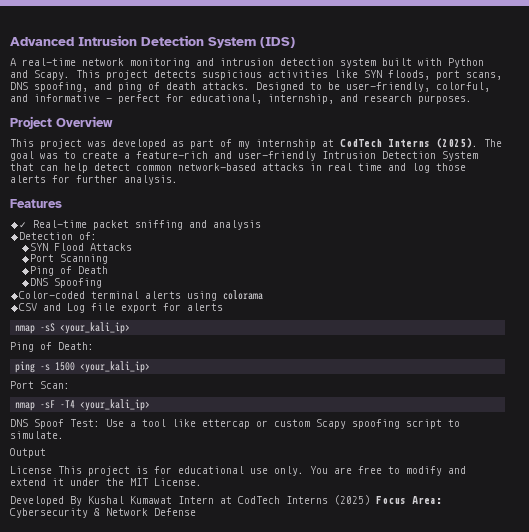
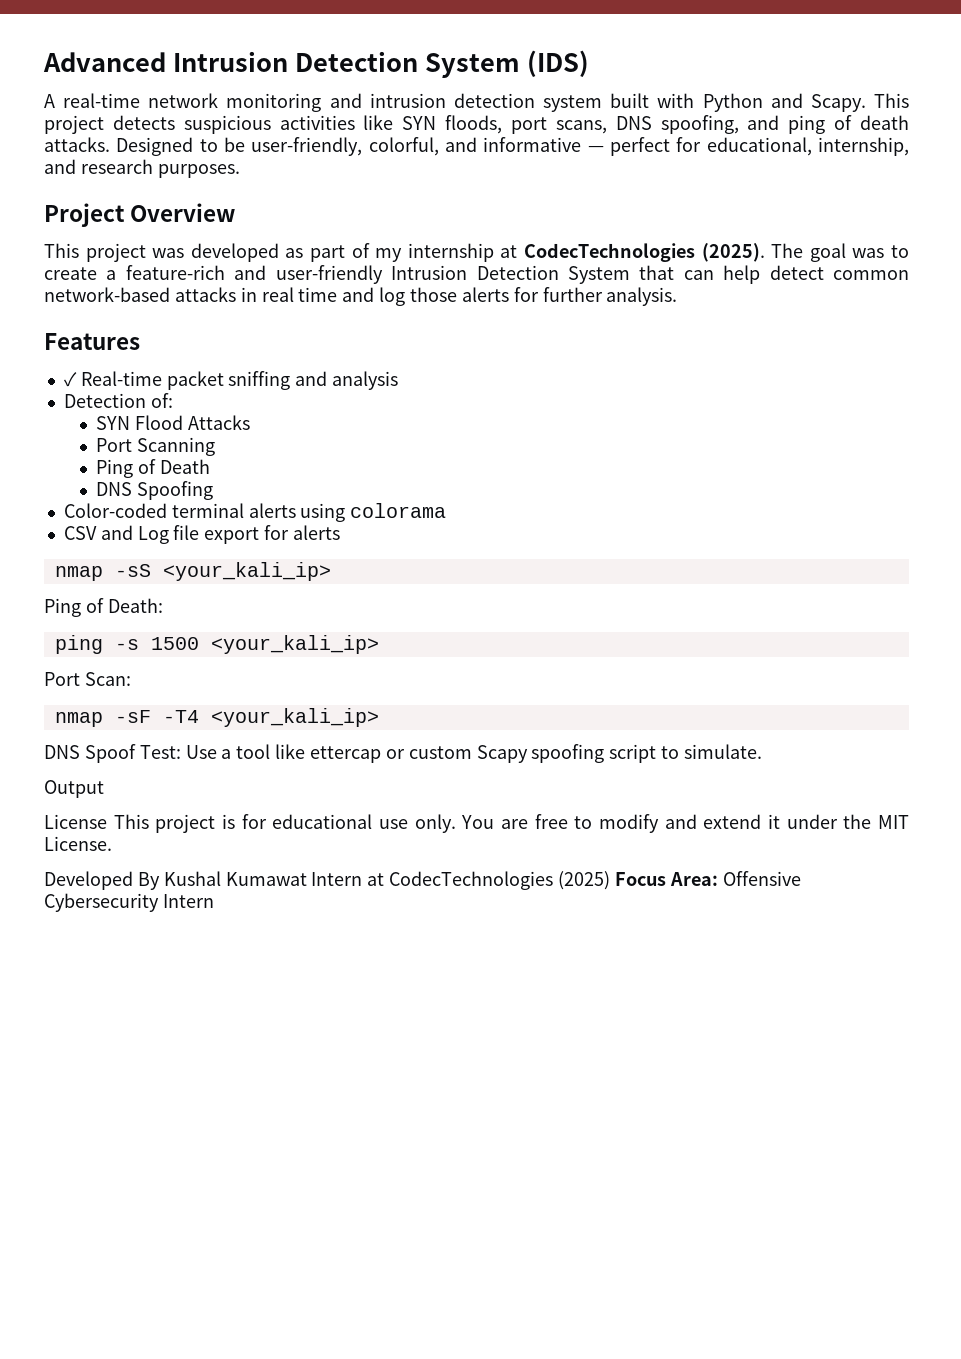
- This project was developed as part of my internship at CodTech Interns (2025).
+ This project was developed as part of my internship at CodecTechnologies (2025).
- Developed By Kushal Kumawat Intern at CodTech Interns (2025) Focus Area: Cybersecurity & Network Defense
+ Developed By Kushal Kumawat Intern at CodecTechnologies (2025) Focus Area: Offensive Cybersecurity Intern

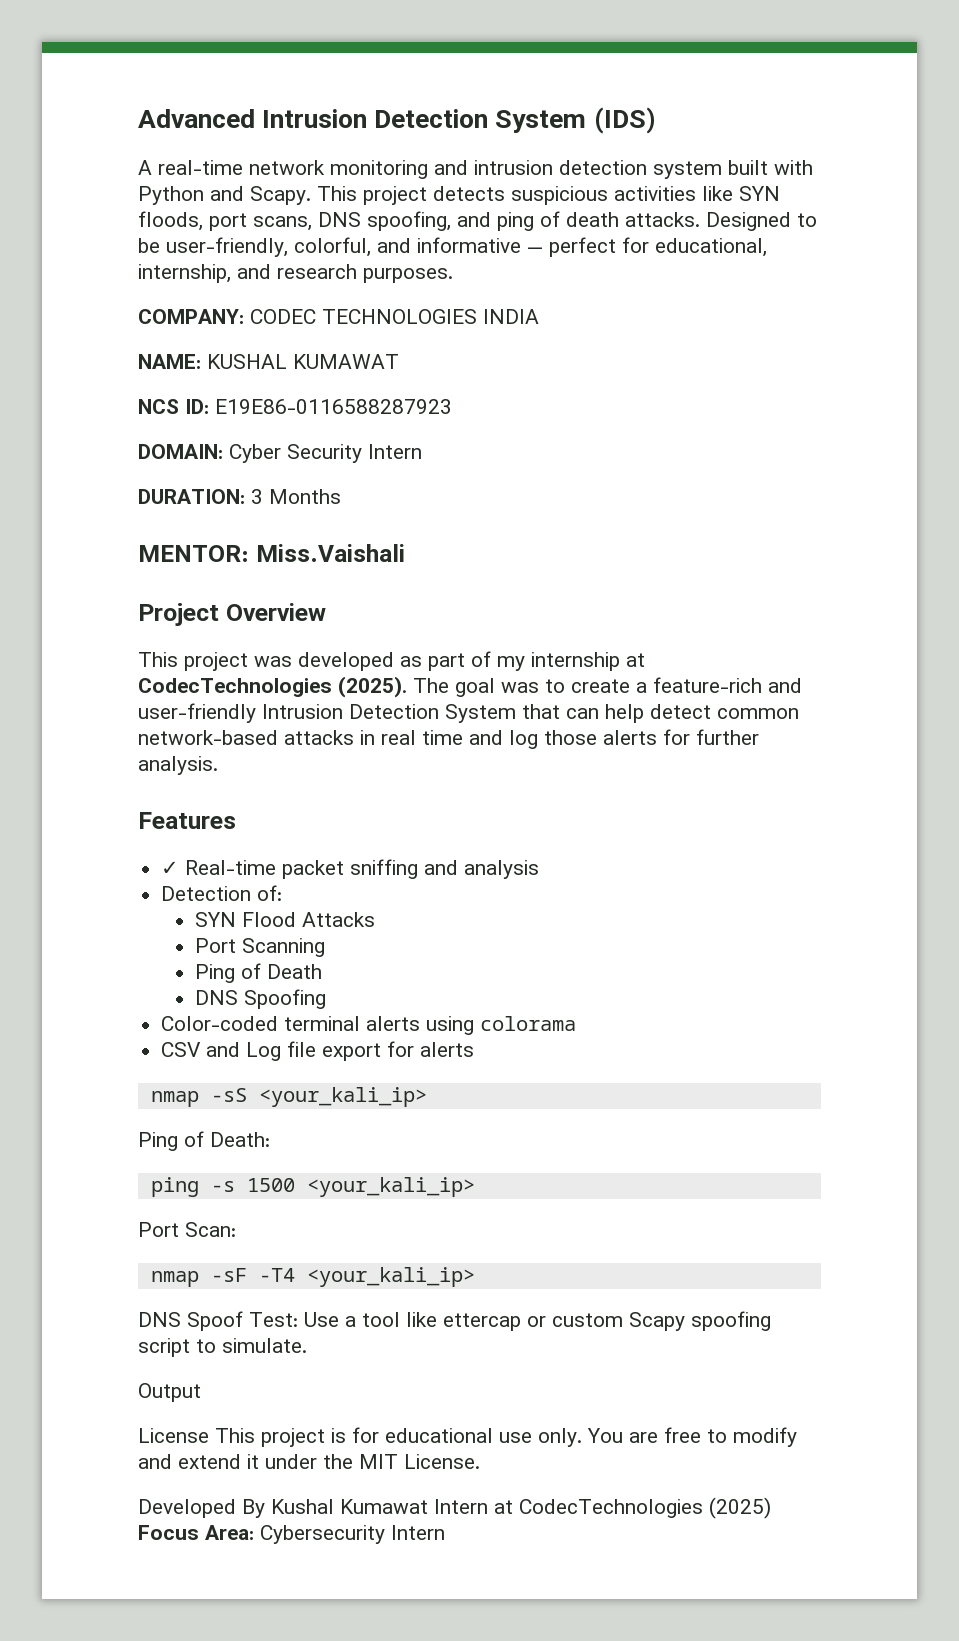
+ COMPANY: CODEC TECHNOLOGIES INDIA
+ NAME: KUSHAL KUMAWAT
+ NCS ID: E19E86-0116588287923
+ DOMAIN: Cyber Security Intern
+ DURATION: 3 Months
+ MENTOR: Miss.Vaishali
- Developed By Kushal Kumawat Intern at CodecTechnologies (2025) Focus Area: Offensive Cybersecurity Intern
+ Developed By Kushal Kumawat Intern at CodecTechnologies (2025) Focus Area: Cybersecurity Intern

